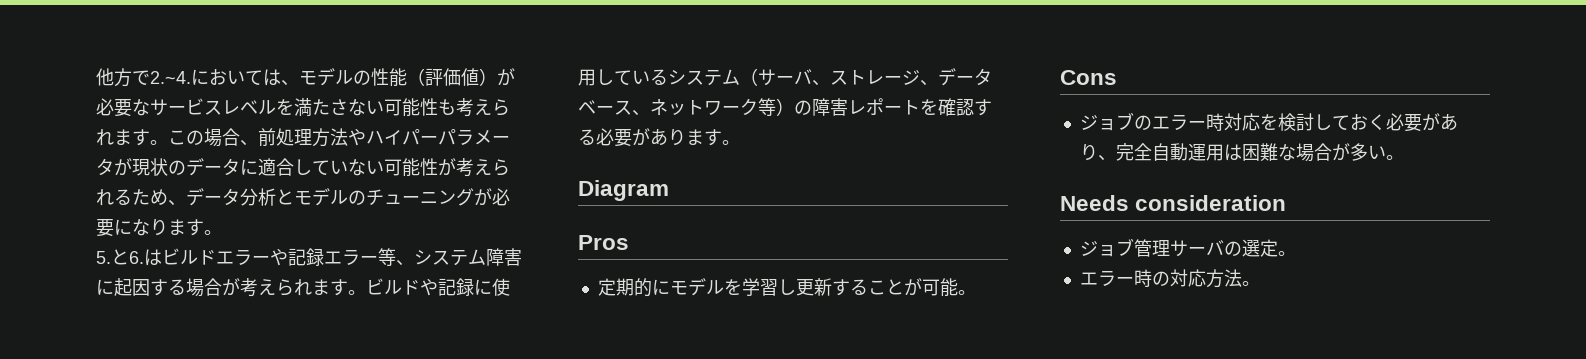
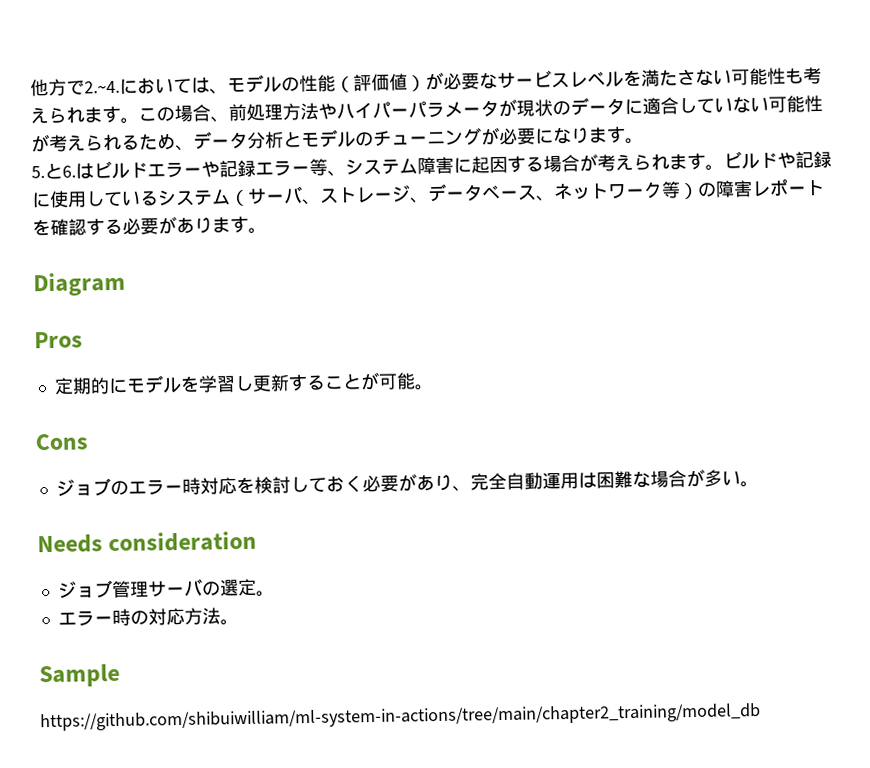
+ Sample
+ https://github.com/shibuiwilliam/ml-system-in-actions/tree/main/chapter2_training/model_db

